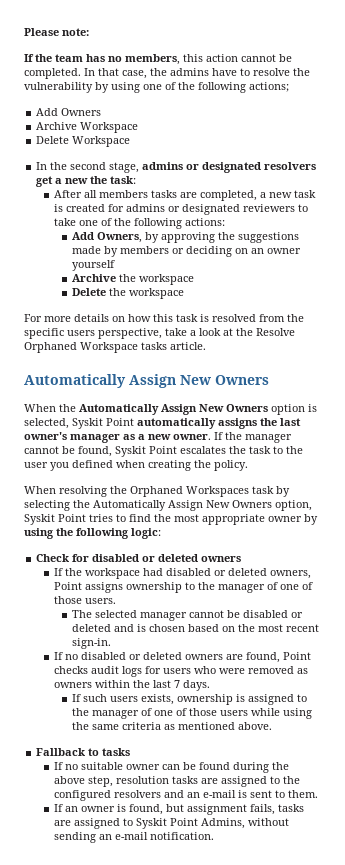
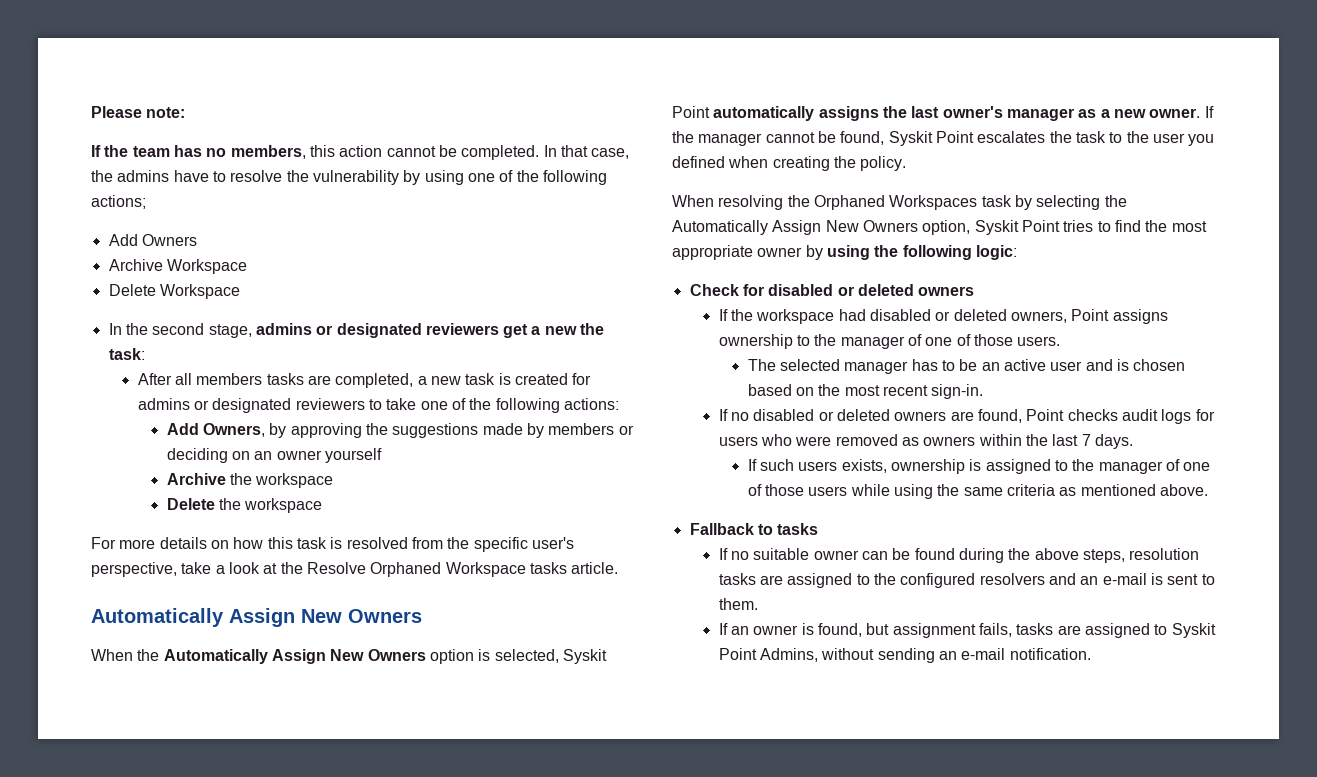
- In the second stage, admins or designated resolvers get a new the task:
+ In the second stage, admins or designated reviewers get a new the task:
- For more details on how this task is resolved from the specific users perspective, take a look at the Resolve Orphaned Workspace tasks article.
+ For more details on how this task is resolved from the specific user's perspective, take a look at the Resolve Orphaned Workspace tasks article.
- The selected manager cannot be disabled or deleted and is chosen based on the most recent sign-in.
+ The selected manager has to be an active user and is chosen based on the most recent sign-in.
- If no suitable owner can be found during the above step, resolution tasks are assigned to the configured resolvers and an e-mail is sent to them.
+ If no suitable owner can be found during the above steps, resolution tasks are assigned to the configured resolvers and an e-mail is sent to them.

